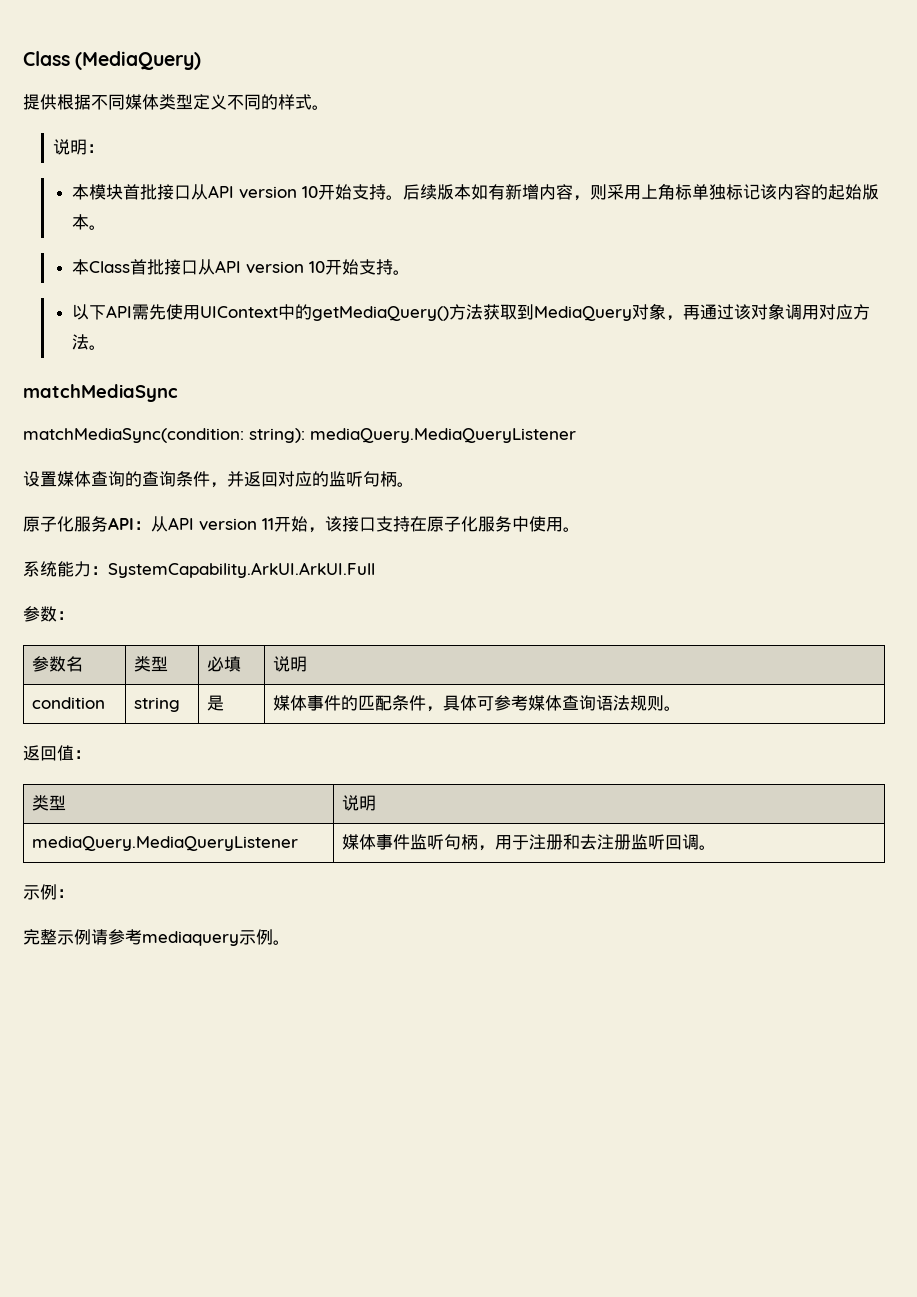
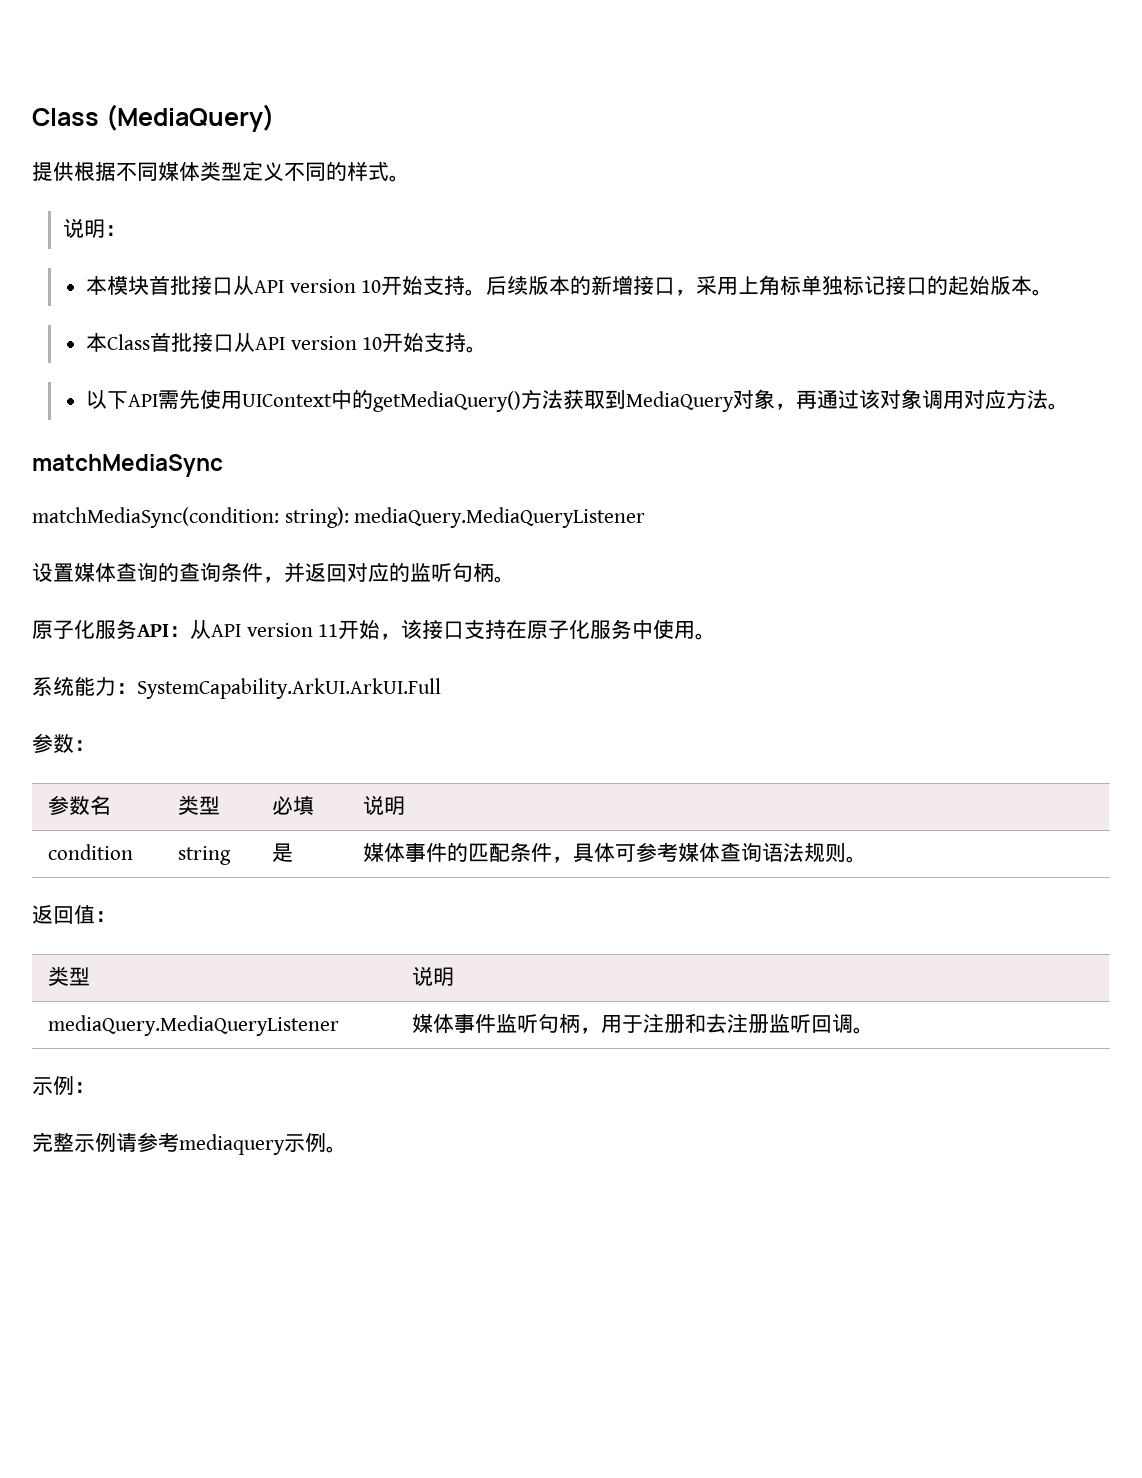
- 后续版本如有新增内容，则采用上角标单独标记该内容的起始版本。
+ 后续版本的新增接口，采用上角标单独标记接口的起始版本。

